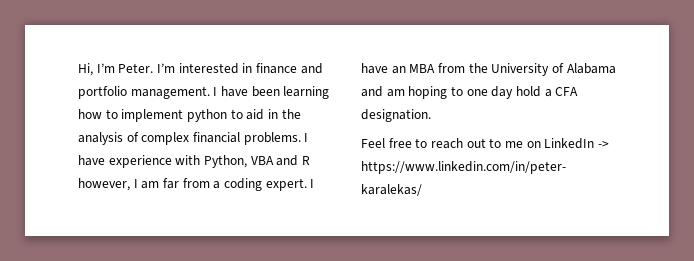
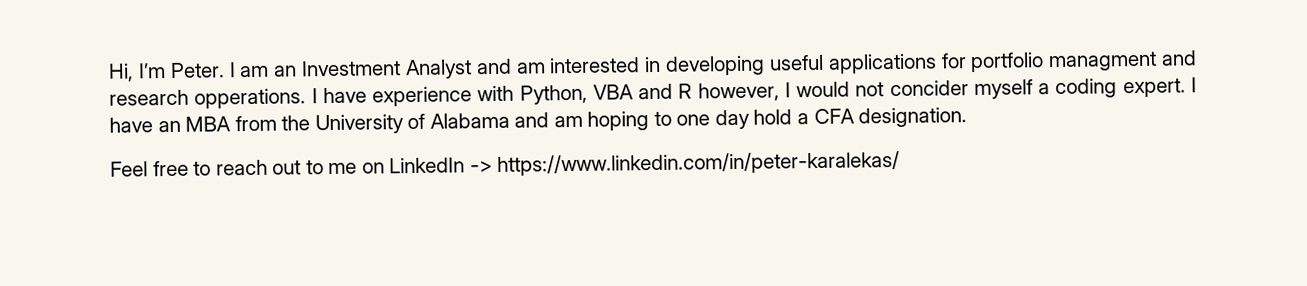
- I’m interested in finance and portfolio management. I have been learning how to implement python to aid in the analysis of complex financial problems.
+ I am an Investment Analyst and am interested in developing useful applications for portfolio managment and research opperations.
- I have experience with Python, VBA and R however, I am far from a coding expert.
+ I have experience with Python, VBA and R however, I would not concider myself a coding expert.

